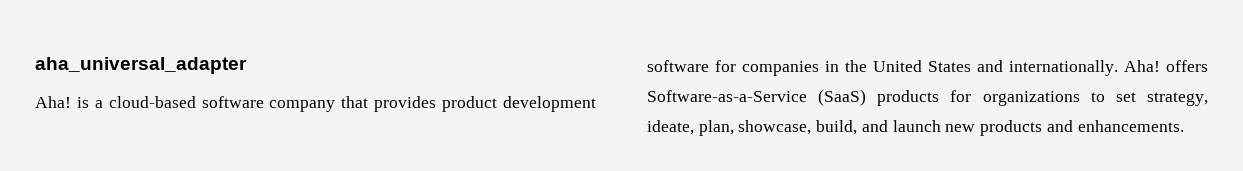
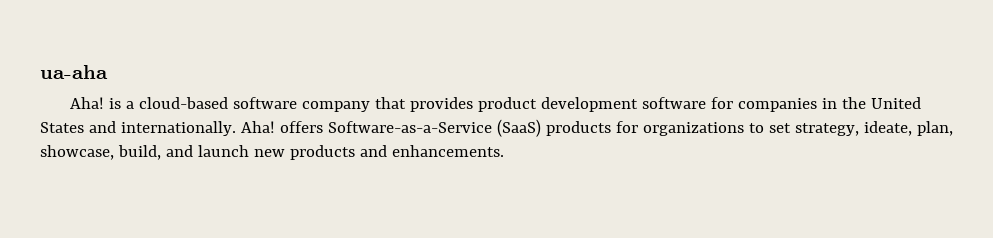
- aha_universal_adapter
+ ua-aha

